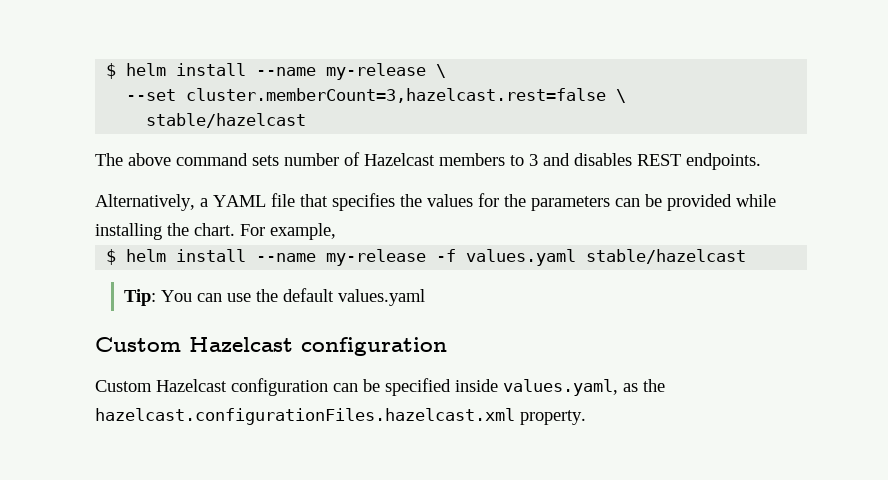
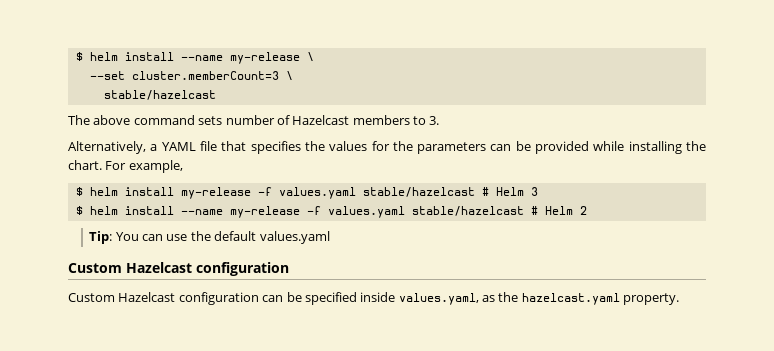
- --set cluster.memberCount=3,hazelcast.rest=false \
+ --set cluster.memberCount=3 \
- The above command sets number of Hazelcast members to 3 and disables REST endpoints.
+ The above command sets number of Hazelcast members to 3.
+ $ helm install my-release -f values.yaml stable/hazelcast # Helm 3
- $ helm install --name my-release -f values.yaml stable/hazelcast
+ $ helm install --name my-release -f values.yaml stable/hazelcast # Helm 2
- Custom Hazelcast configuration can be specified inside values.yaml, as the hazelcast.configurationFiles.hazelcast.xml property.
+ Custom Hazelcast configuration can be specified inside values.yaml, as the hazelcast.yaml property.

